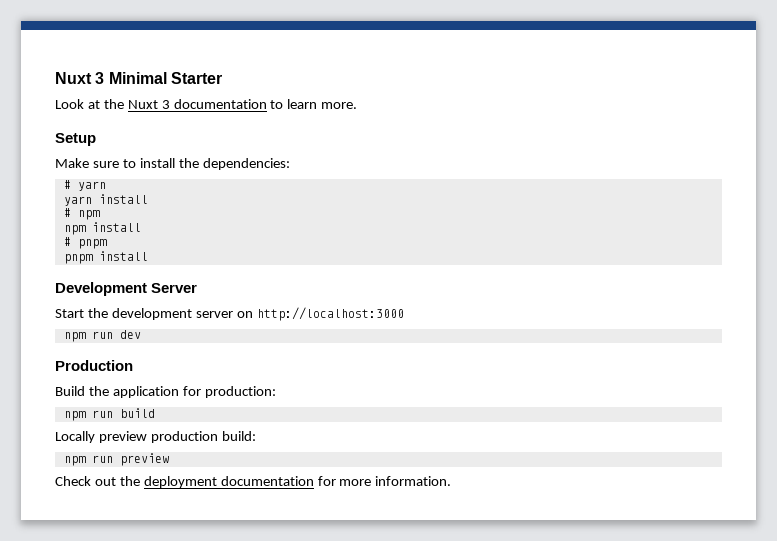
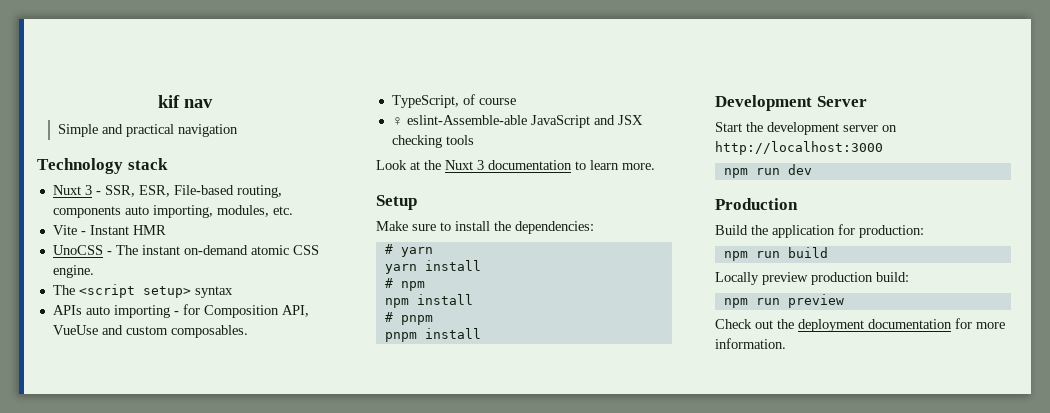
- Nuxt 3 Minimal Starter
+ kif nav
+ Simple and practical navigation
+ Technology stack
+ Nuxt 3 - SSR, ESR, File-based routing, components auto importing, modules, etc.
+ Vite - Instant HMR
+ UnoCSS - The instant on-demand atomic CSS engine.
+ The <script setup> syntax
+ APIs auto importing - for Composition API, VueUse and custom composables.
+ TypeScript, of course
+ ♀ eslint-Assemble-able JavaScript and JSX checking tools

